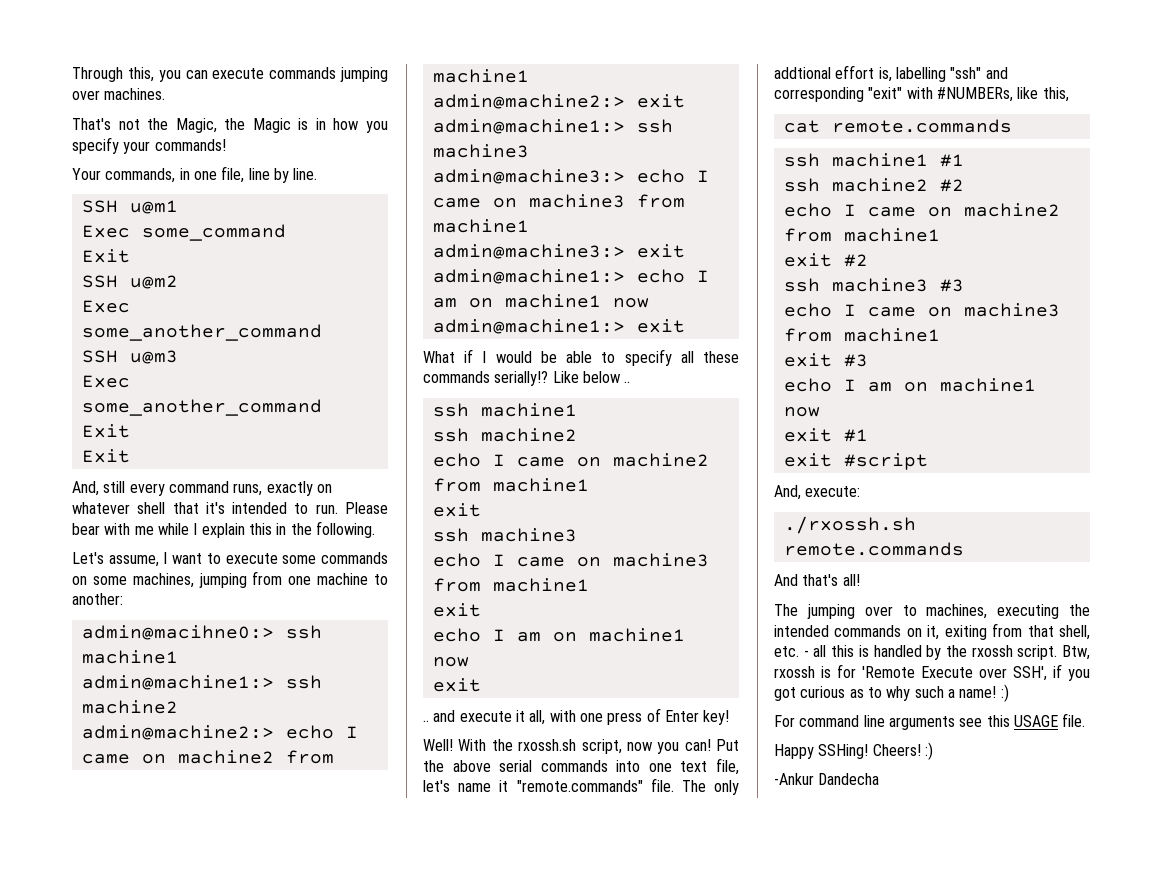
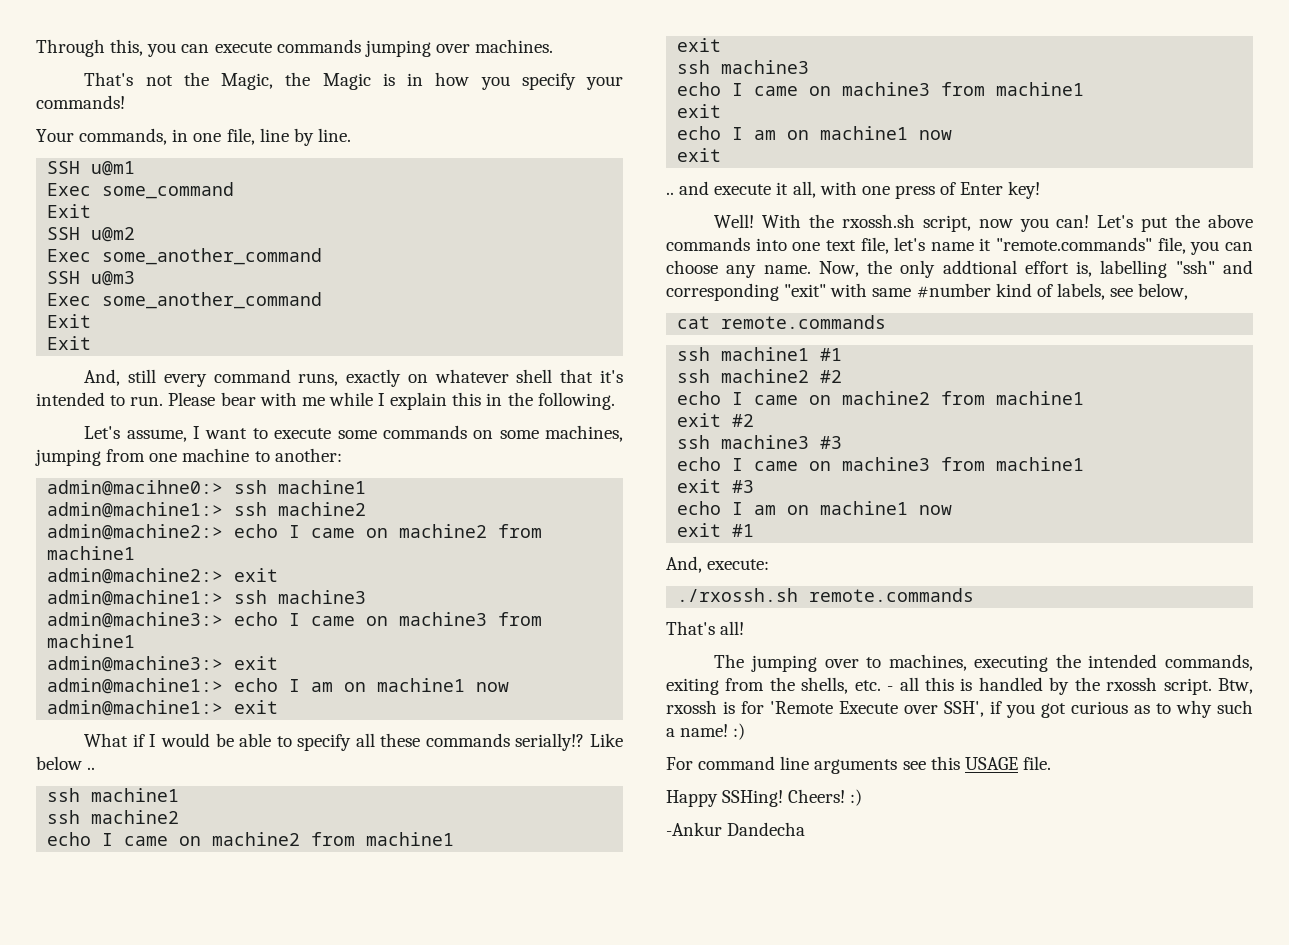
- Put the above serial commands into one text file, let's name it "remote.commands" file. The only addtional effort is, labelling "ssh" and corresponding "exit" with #NUMBERs, like this,
+ Let's put the above commands into one text file, let's name it "remote.commands" file, you can choose any name. Now, the only addtional effort is, labelling "ssh" and corresponding "exit" with same #number kind of labels, see below,
- exit #script
- And that's all!
+ That's all!
- The jumping over to machines, executing the intended commands on it, exiting from that shell, etc. - all this is handled by the rxossh script.
+ The jumping over to machines, executing the intended commands, exiting from the shells, etc. - all this is handled by the rxossh script.

